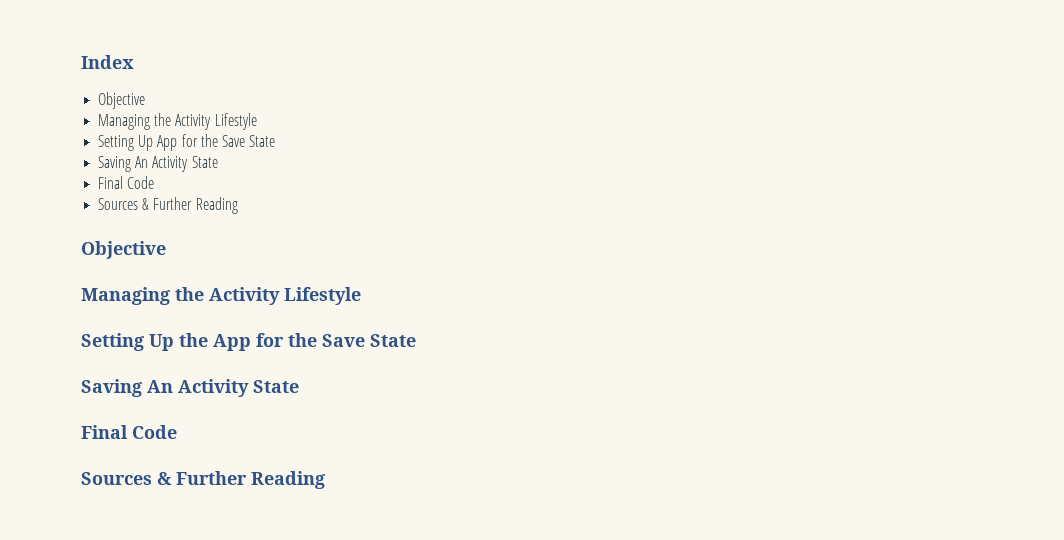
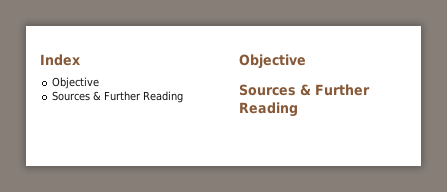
  Index
  Objective
- Managing the Activity Lifestyle
- Setting Up App for the Save State
- Saving An Activity State
- Final Code
  Sources & Further Reading
  Objective
- Managing the Activity Lifestyle
- Setting Up the App for the Save State
- Saving An Activity State
- Final Code

